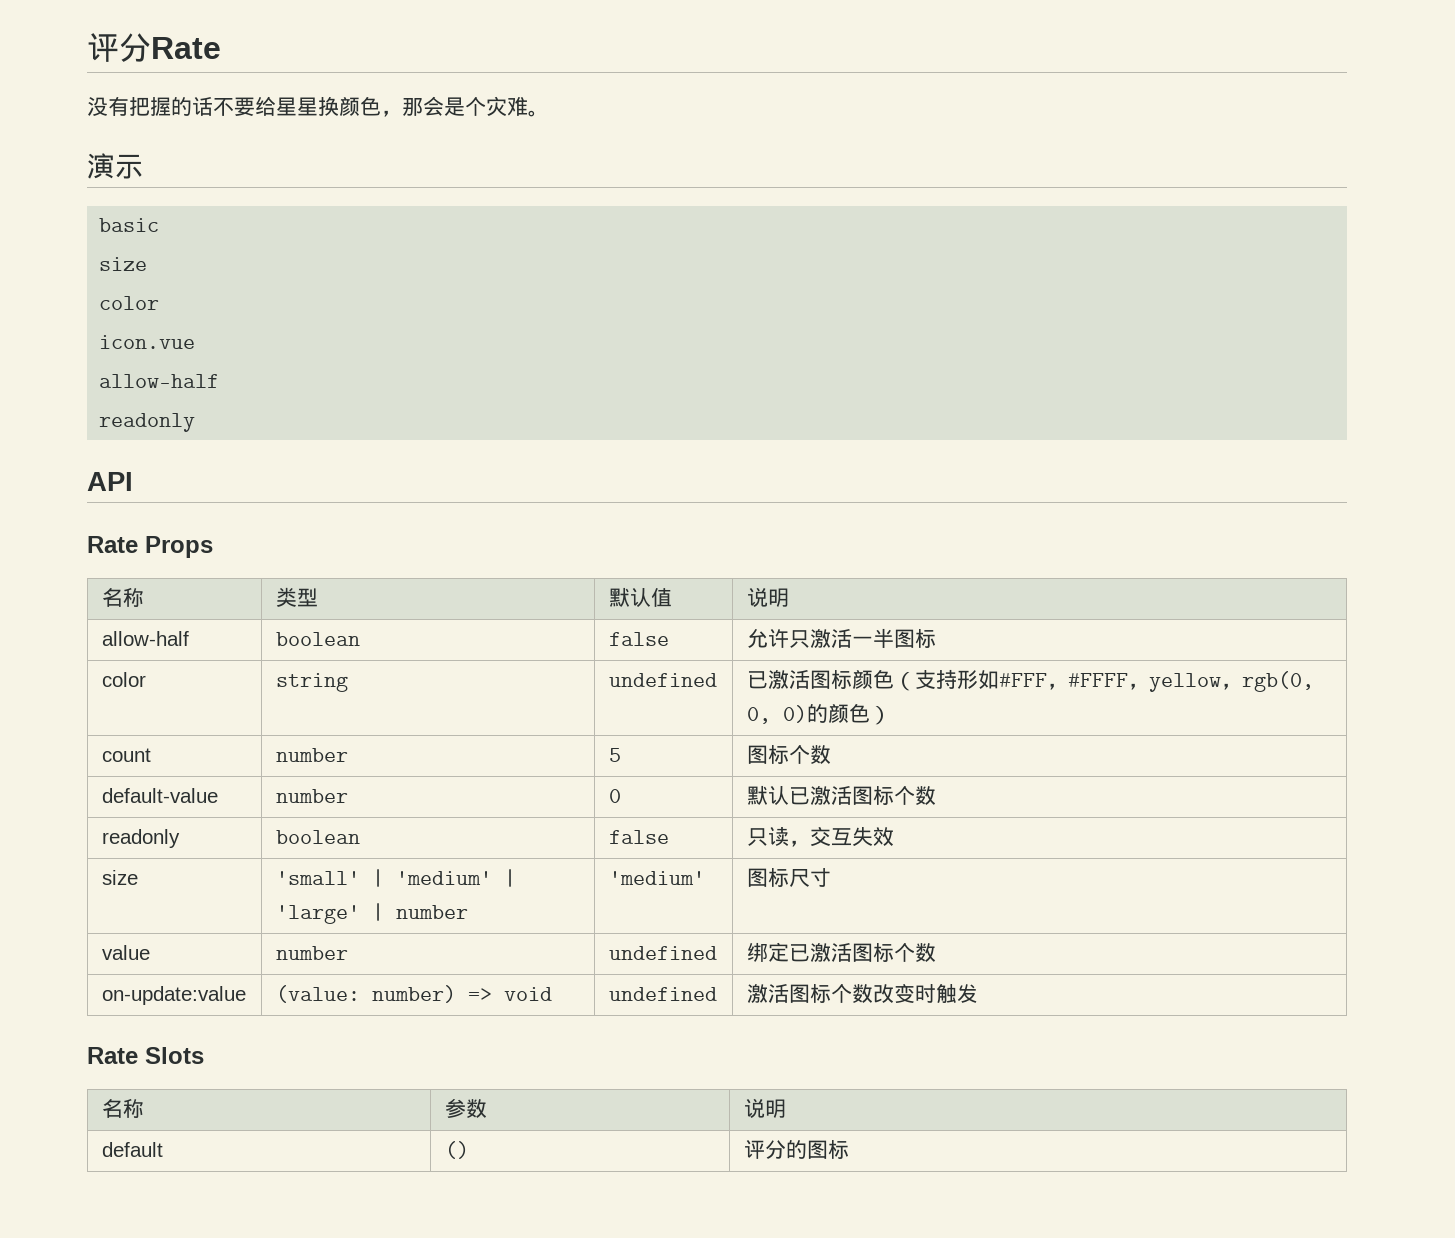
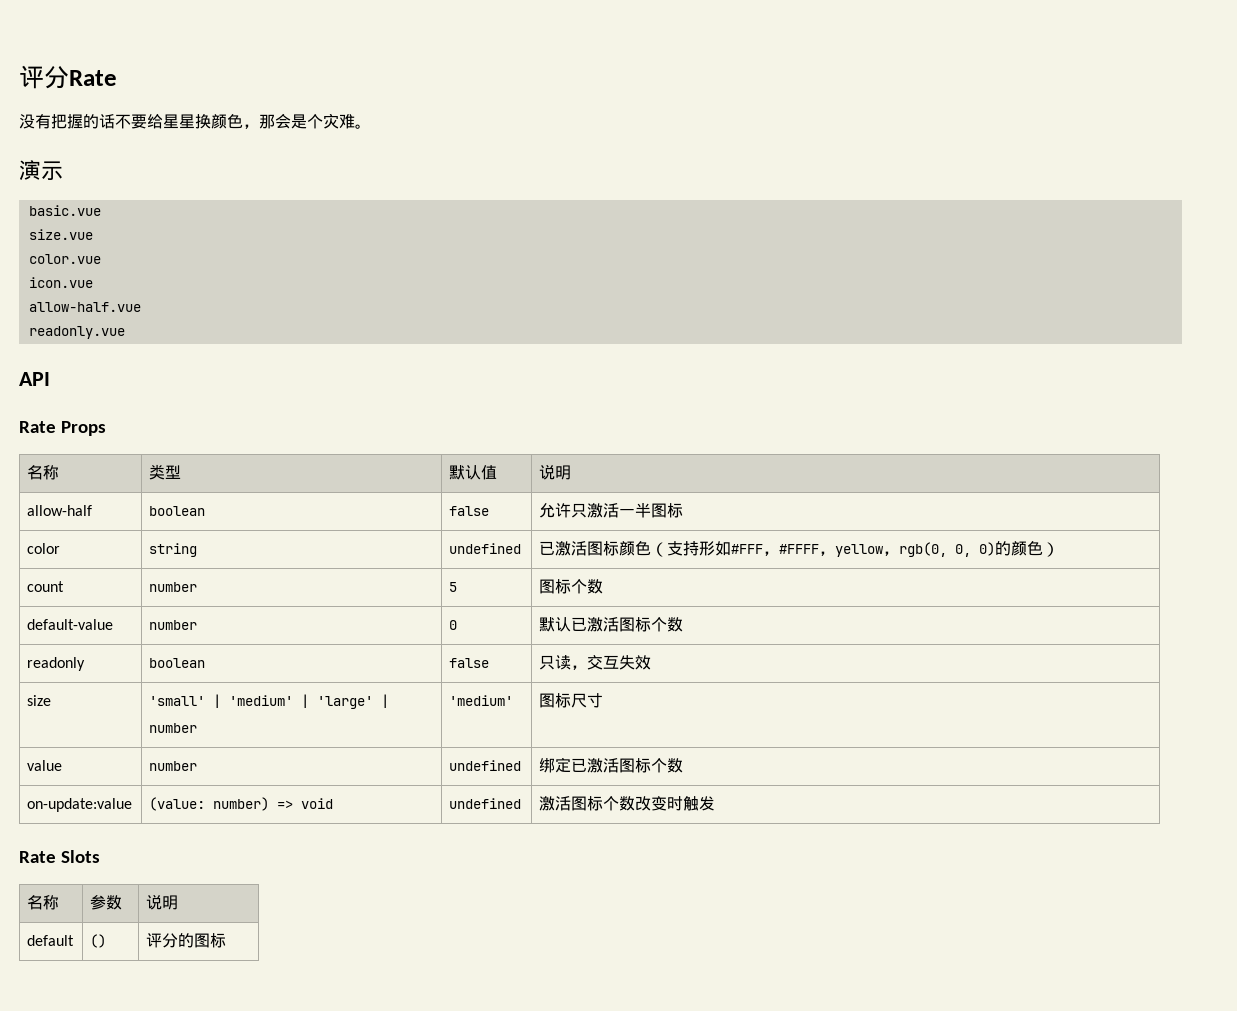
- basic
- size
- color
+ basic.vue
+ size.vue
+ color.vue
  icon.vue
- allow-half
- readonly
+ allow-half.vue
+ readonly.vue

